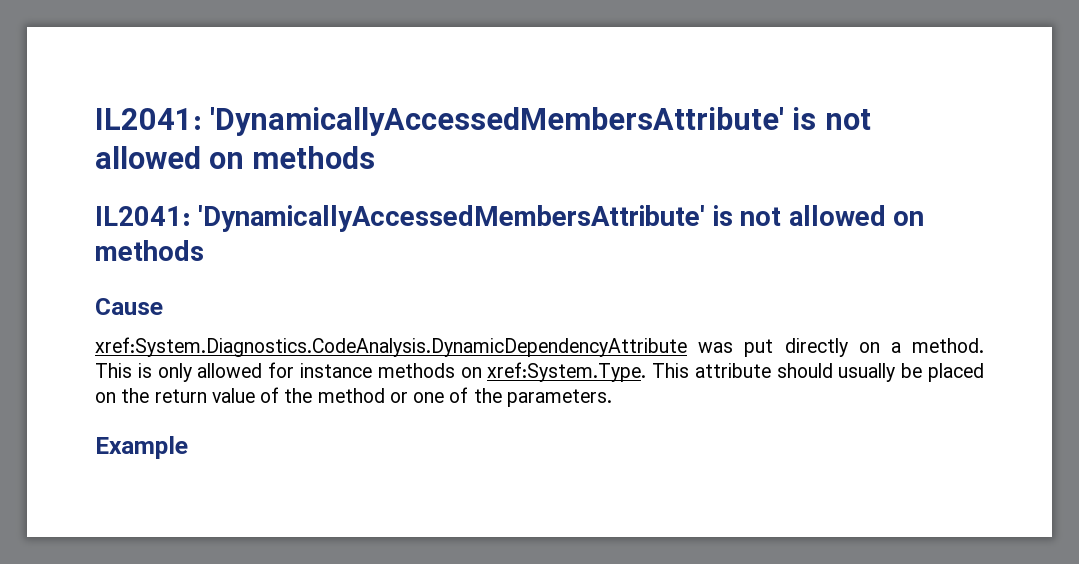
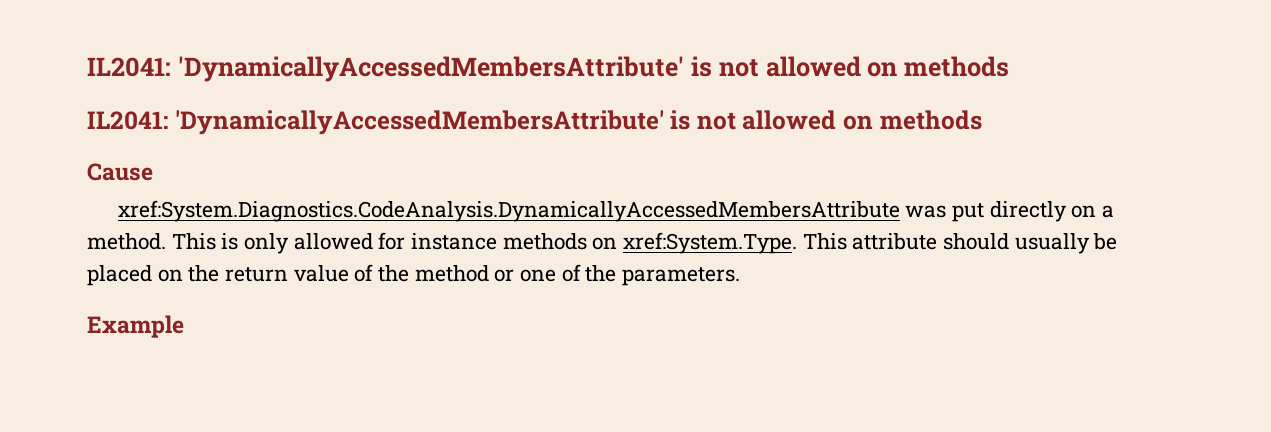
- xref:System.Diagnostics.CodeAnalysis.DynamicDependencyAttribute was put directly on a method.
+ xref:System.Diagnostics.CodeAnalysis.DynamicallyAccessedMembersAttribute was put directly on a method.

